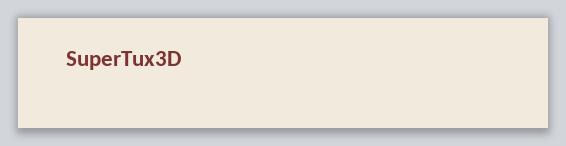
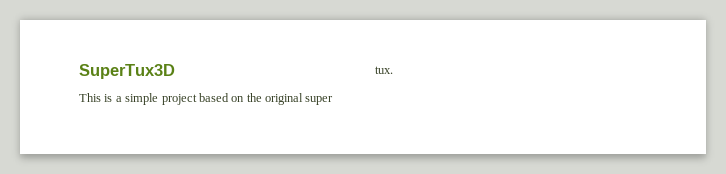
+ This is a simple project based on the original super tux.

